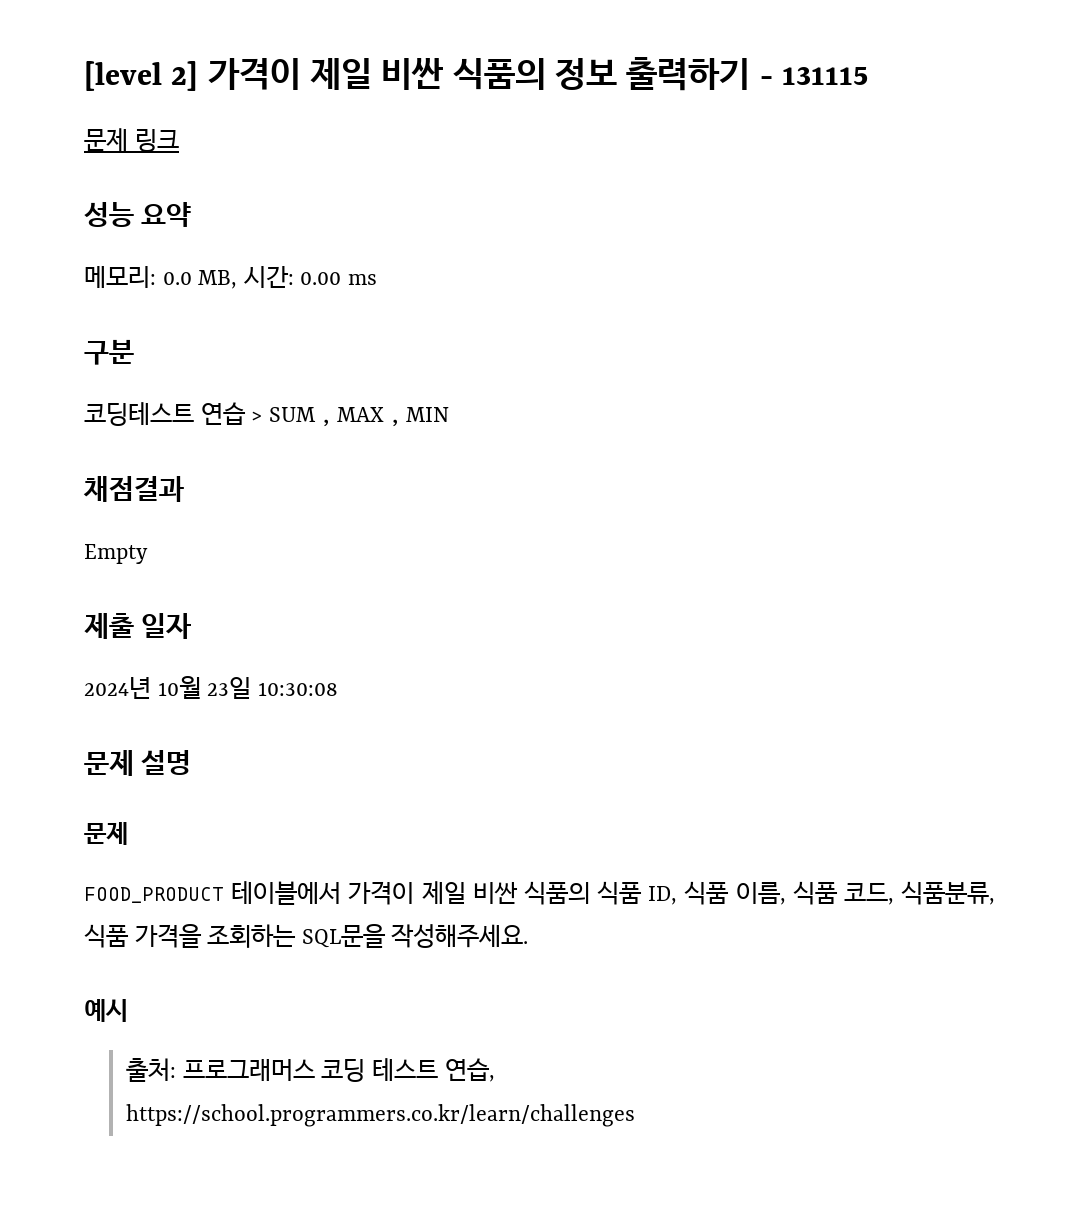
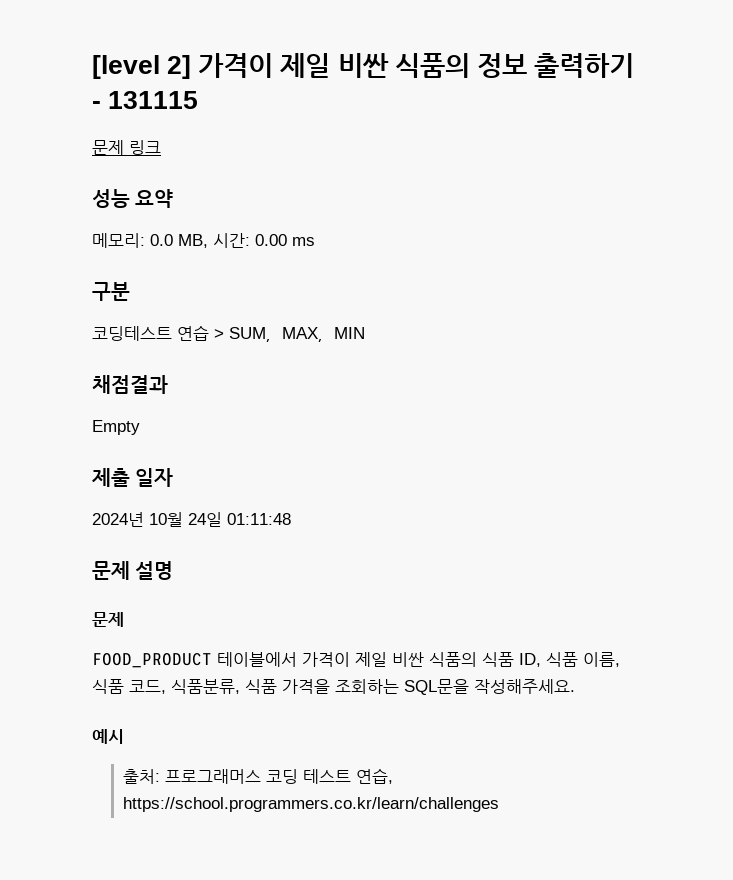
- 2024년 10월 23일 10:30:08
+ 2024년 10월 24일 01:11:48

